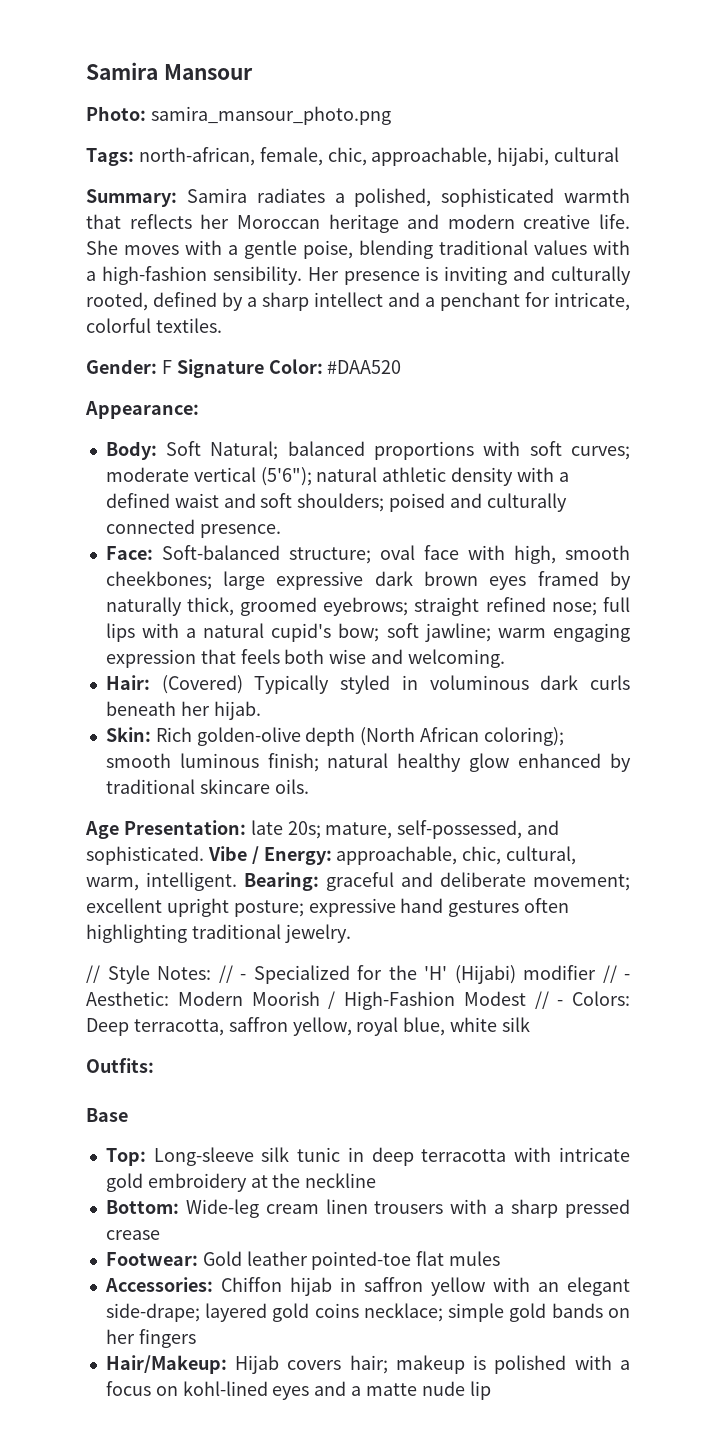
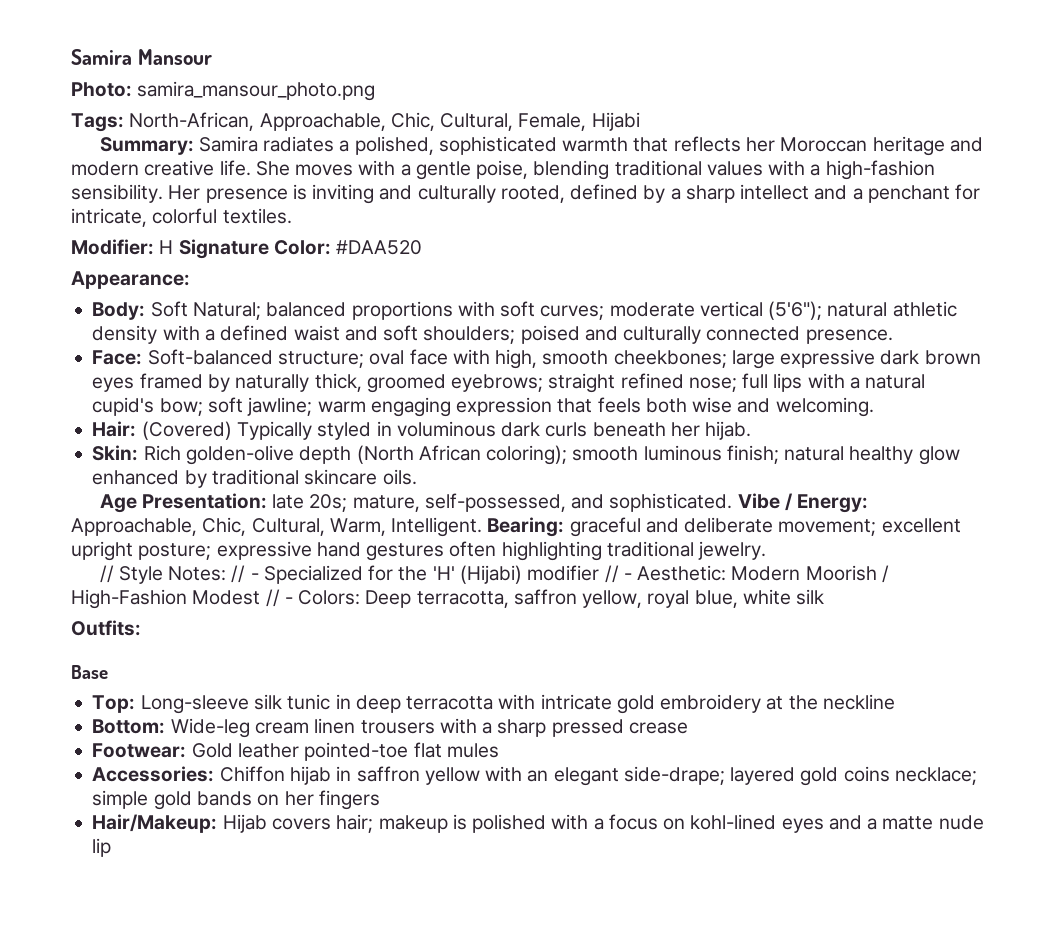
- Tags: north-african, female, chic, approachable, hijabi, cultural
+ Tags: North-African, Approachable, Chic, Cultural, Female, Hijabi
- Gender: F Signature Color: #DAA520
+ Modifier: H Signature Color: #DAA520
- Vibe / Energy: approachable, chic, cultural, warm, intelligent.
+ Vibe / Energy: Approachable, Chic, Cultural, Warm, Intelligent.

